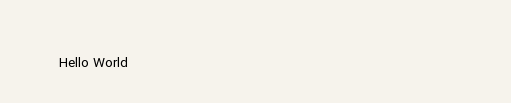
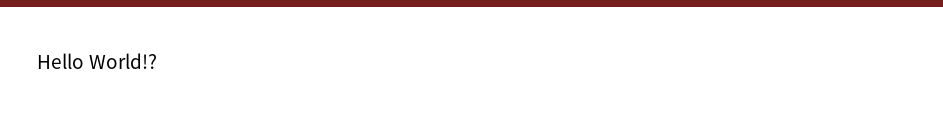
- Hello World
+ Hello World!?

